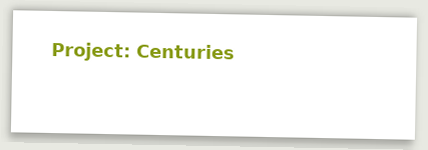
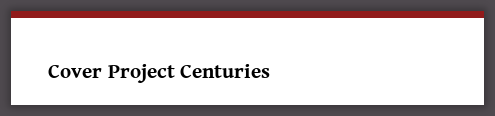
- Project: Centuries
+ Cover Project Centuries

